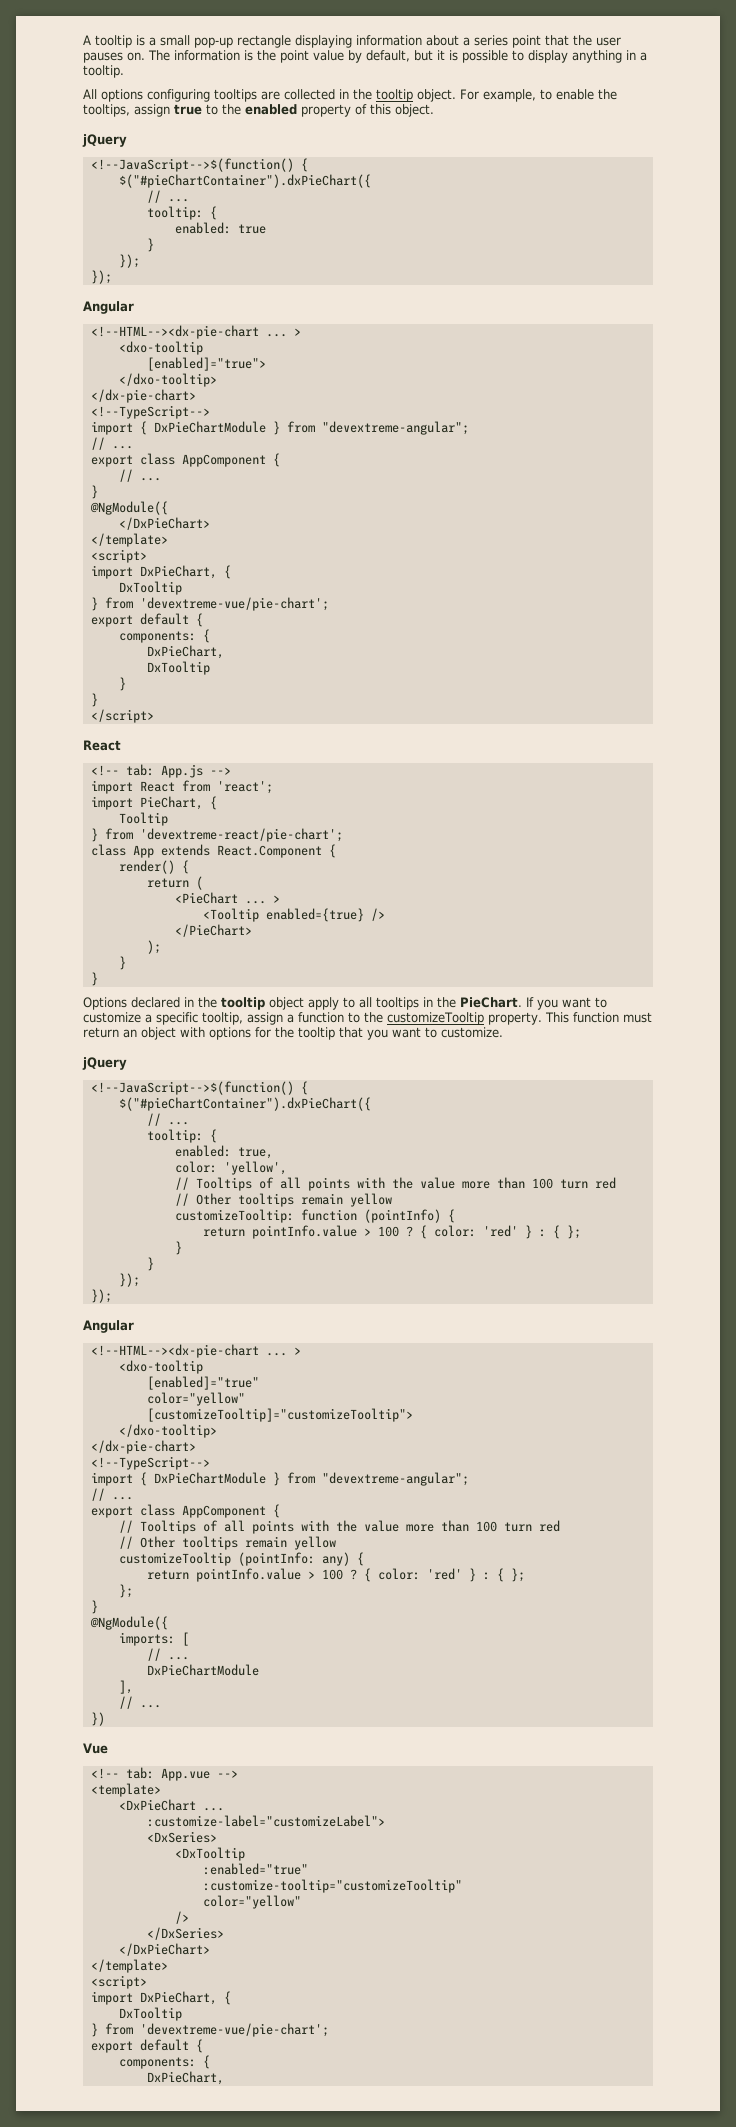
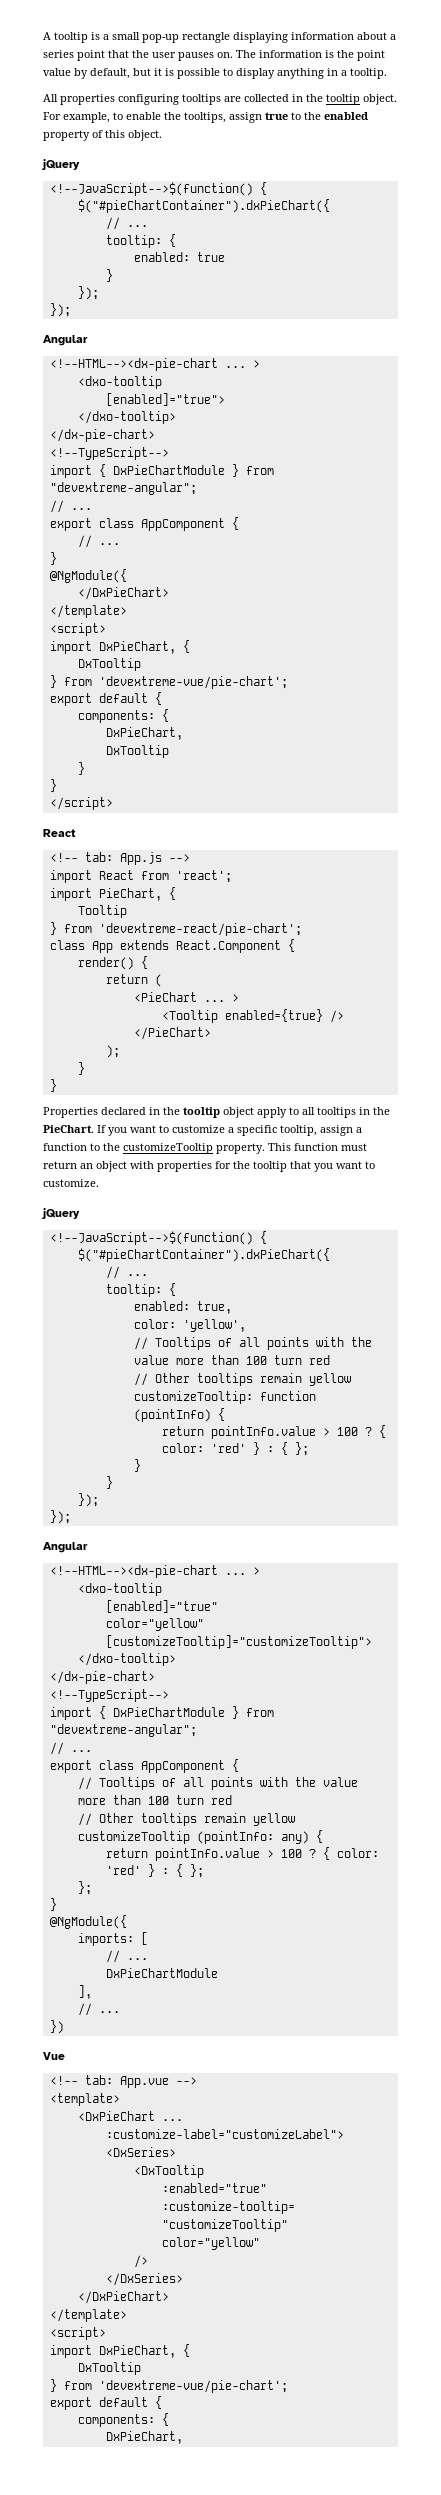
- All options configuring tooltips are collected in the tooltip object.
+ All properties configuring tooltips are collected in the tooltip object.
- Options declared in the tooltip object apply to all tooltips in the PieChart.
+ Properties declared in the tooltip object apply to all tooltips in the PieChart.
- This function must return an object with options for the tooltip that you want to customize.
+ This function must return an object with properties for the tooltip that you want to customize.

